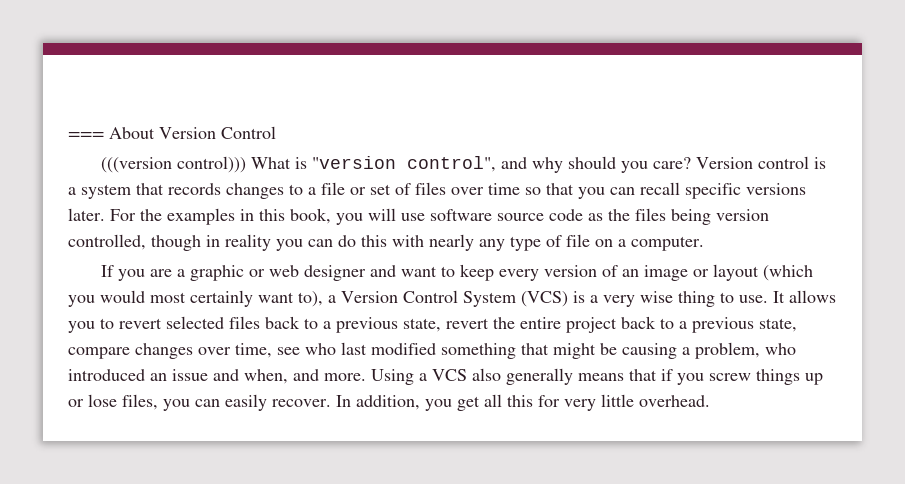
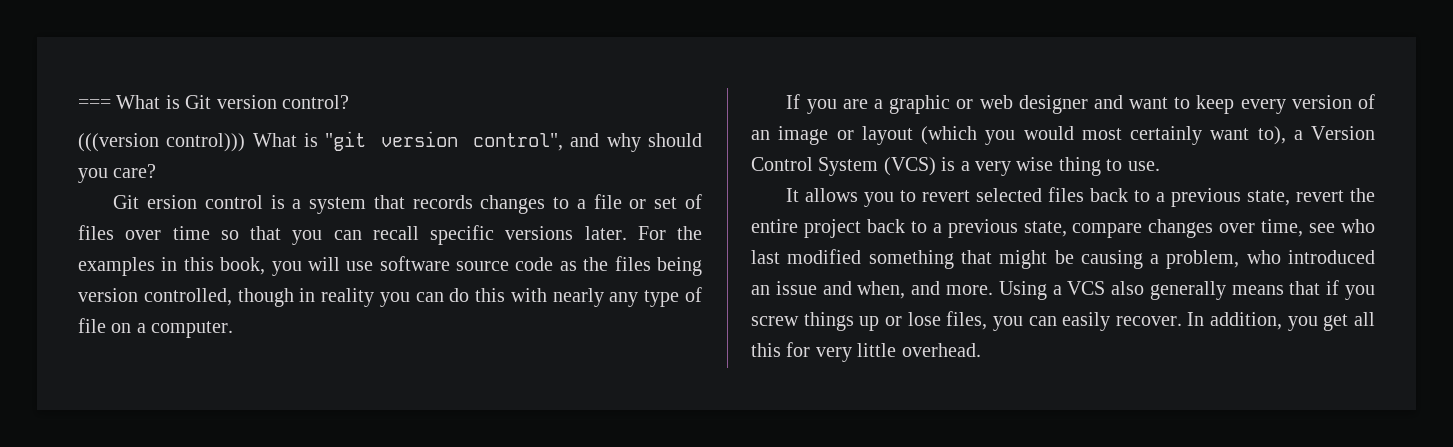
- === About Version Control
+ === What is Git version control?
- (((version control))) What is "version control", and why should you care? Version control is a system that records changes to a file or set of files over time so that you can recall specific versions later.
+ (((version control))) What is "git version control", and why should you care?
+ Git ersion control is a system that records changes to a file or set of files over time so that you can recall specific versions later.
- If you are a graphic or web designer and want to keep every version of an image or layout (which you would most certainly want to), a Version Control System (VCS) is a very wise thing to use. It allows you to revert selected files back to a previous state, revert the entire project back to a previous state, compare changes over time, see who last modified something that might be causing a problem, who introduced an issue and when, and more.
+ If you are a graphic or web designer and want to keep every version of an image or layout (which you would most certainly want to), a Version Control System (VCS) is a very wise thing to use.
+ It allows you to revert selected files back to a previous state, revert the entire project back to a previous state, compare changes over time, see who last modified something that might be causing a problem, who introduced an issue and when, and more.

